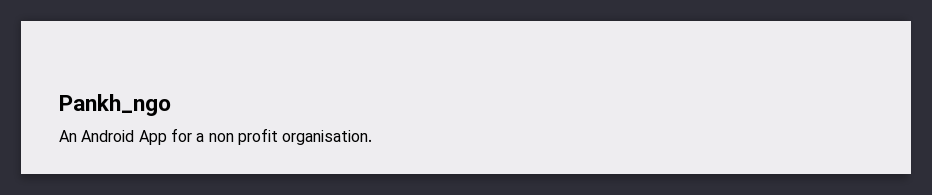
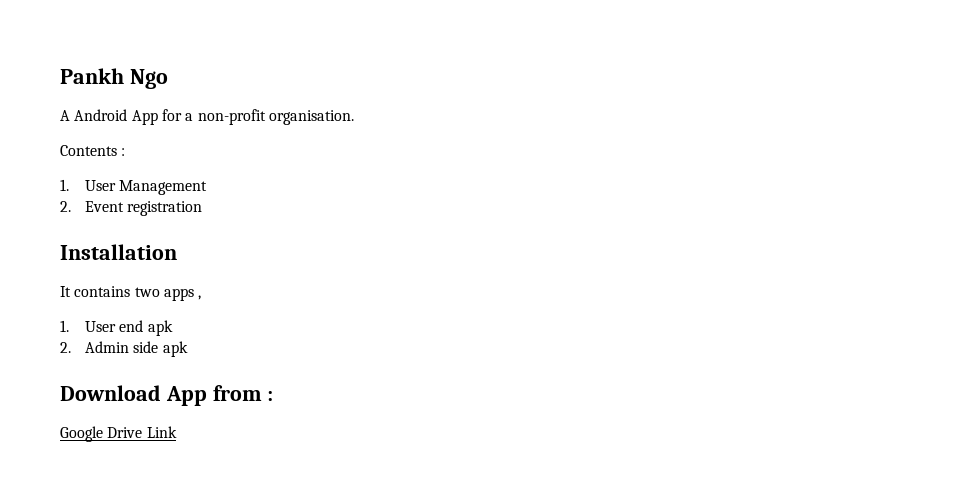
- Pankh_ngo
- An Android App for a non profit organisation.
+ Pankh Ngo
+ A Android App for a non-profit organisation.
+ Contents :
+ 1. User Management
+ 2. Event registration
+ Installation
+ It contains two apps ,
+ 1. User end apk
+ 2. Admin side apk
+ Download App from :
+ Google Drive Link

